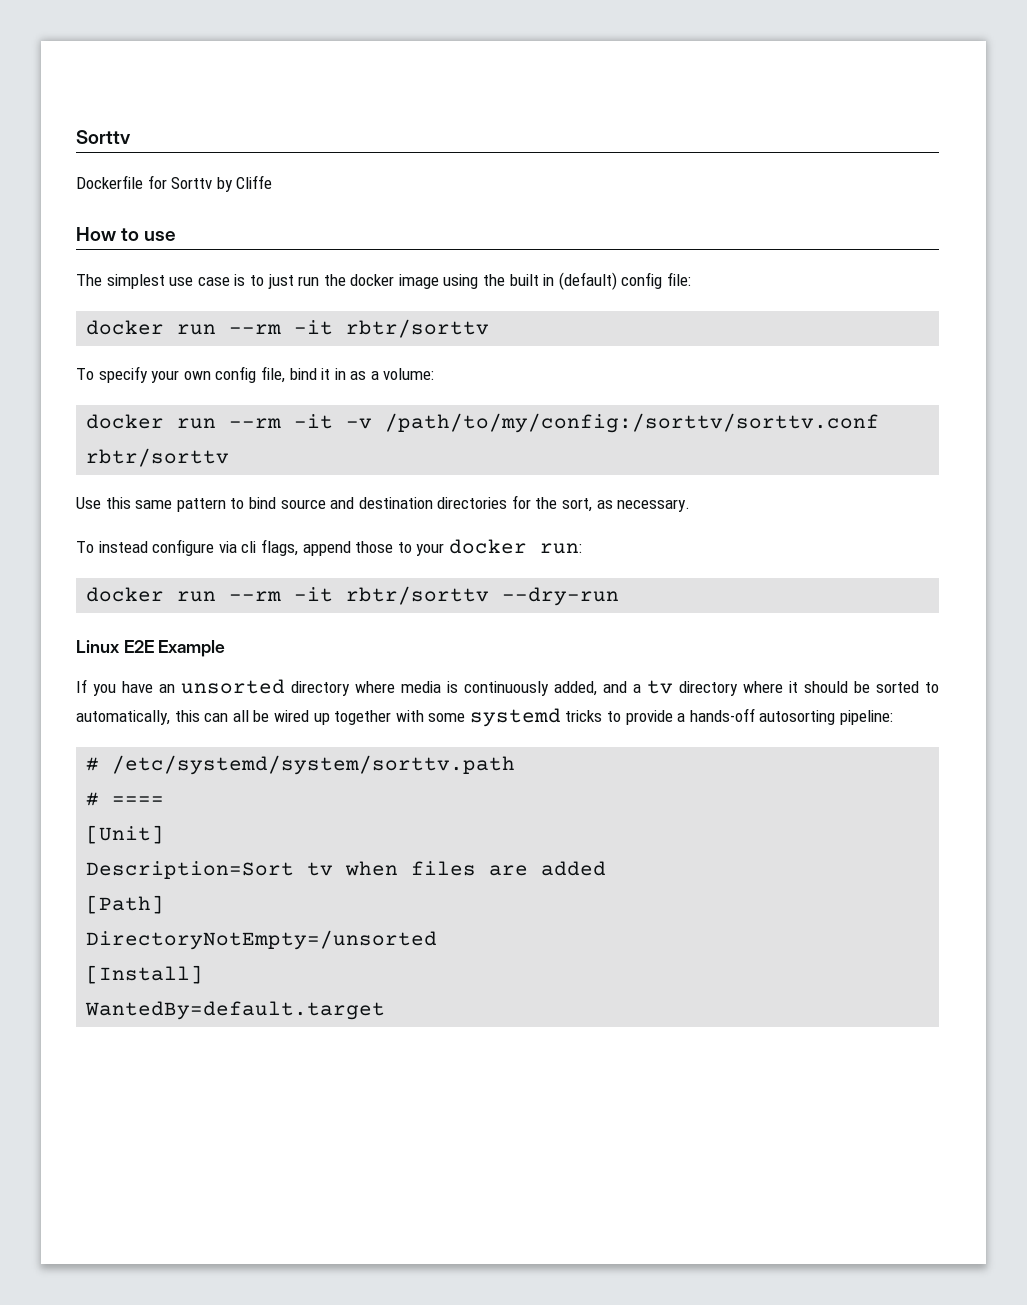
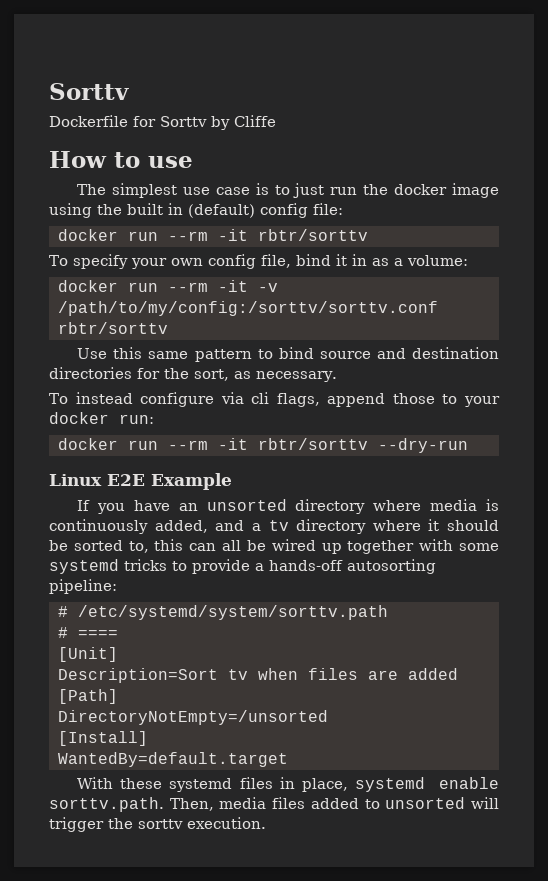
- If you have an unsorted directory where media is continuously added, and a tv directory where it should be sorted to automatically, this can all be wired up together with some systemd tricks to provide a hands-off autosorting pipeline:
+ If you have an unsorted directory where media is continuously added, and a tv directory where it should be sorted to, this can all be wired up together with some systemd tricks to provide a hands-off autosorting pipeline:
+ With these systemd files in place, systemd enable sorttv.path. Then, media files added to unsorted will trigger the sorttv execution.

